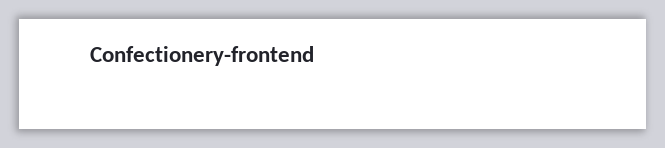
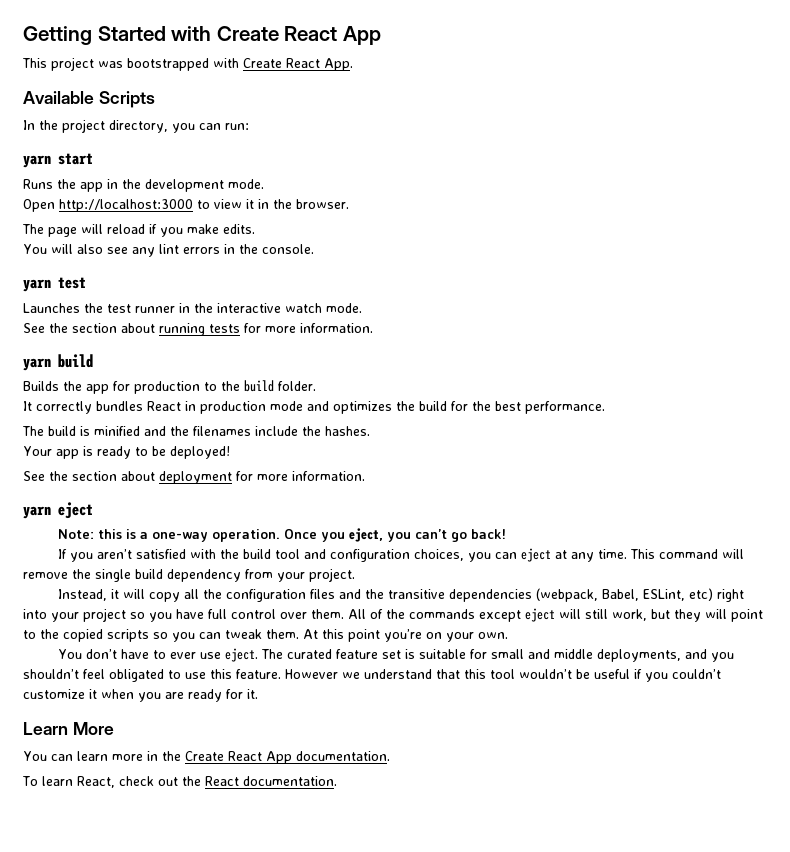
- Confectionery-frontend
+ Getting Started with Create React App
+ This project was bootstrapped with Create React App.
+ Available Scripts
+ In the project directory, you can run:
+ yarn start
+ Runs the app in the development mode.
+ Open http://localhost:3000 to view it in the browser.
+ The page will reload if you make edits.
+ You will also see any lint errors in the console.
+ yarn test
+ Launches the test runner in the interactive watch mode.
+ See the section about running tests for more information.
+ yarn build
+ Builds the app for production to the build folder.
+ It correctly bundles React in production mode and optimizes the build for the best performance.
+ The build is minified and the filenames include the hashes.
+ Your app is ready to be deployed!
+ See the section about deployment for more information.
+ yarn eject
+ Note: this is a one-way operation. Once you eject, you can’t go back!
+ If you aren’t satisfied with the build tool and configuration choices, you can eject at any time. This command will remove the single build dependency from your project.
+ Instead, it will copy all the configuration files and the transitive dependencies (webpack, Babel, ESLint, etc) right into your project so you have full control over them. All of the commands except eject will still work, but they will point to the copied scripts so you can tweak them. At this point you’re on your own.
+ You don’t have to ever use eject. The curated feature set is suitable for small and middle deployments, and you shouldn’t feel obligated to use this feature. However we understand that this tool wouldn’t be useful if you couldn’t customize it when you are ready for it.
+ Learn More
+ You can learn more in the Create React App documentation.
+ To learn React, check out the React documentation.

